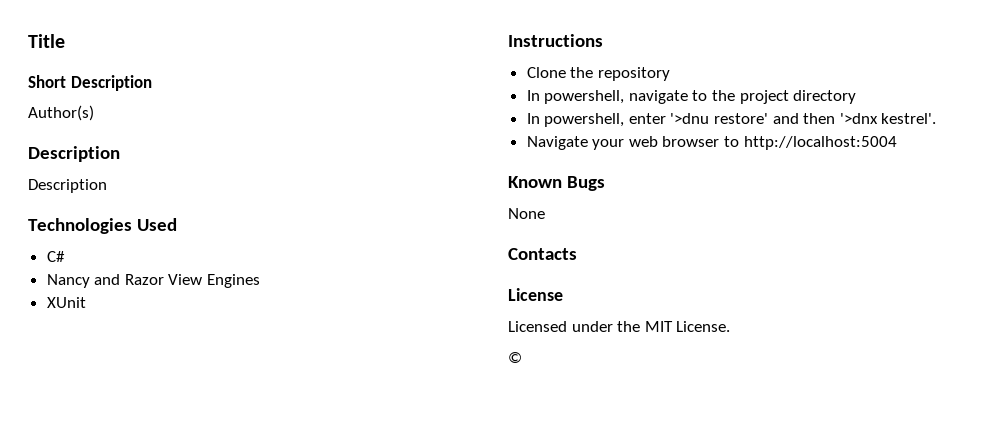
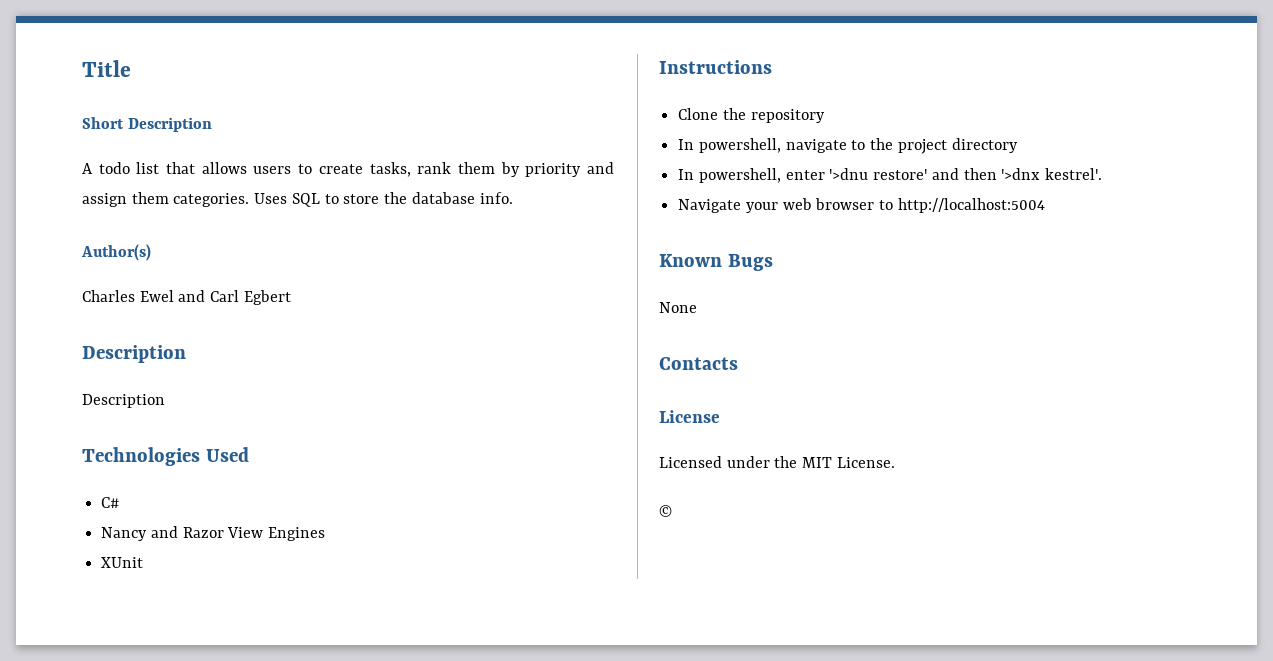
+ A todo list that allows users to create tasks, rank them by priority and assign them categories. Uses SQL to store the database info.
  Author(s)
+ Charles Ewel and Carl Egbert

